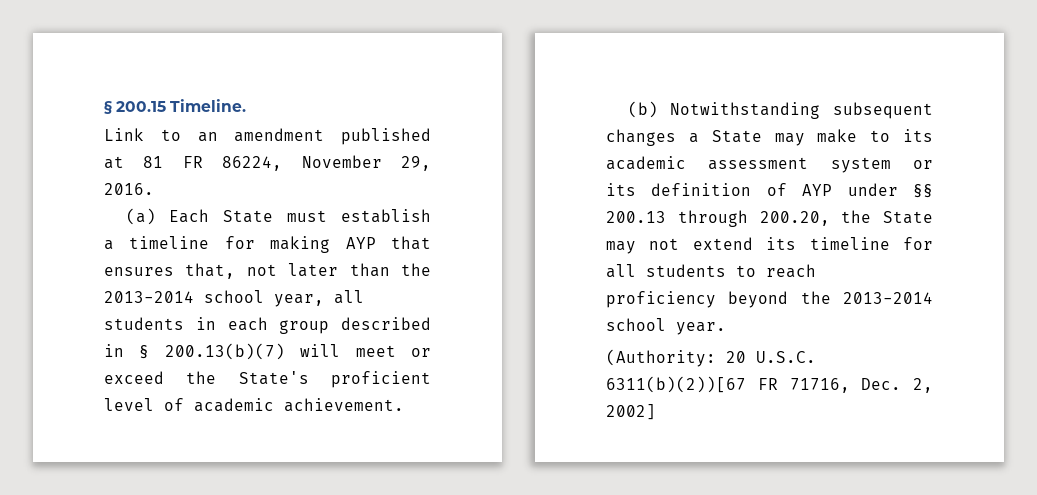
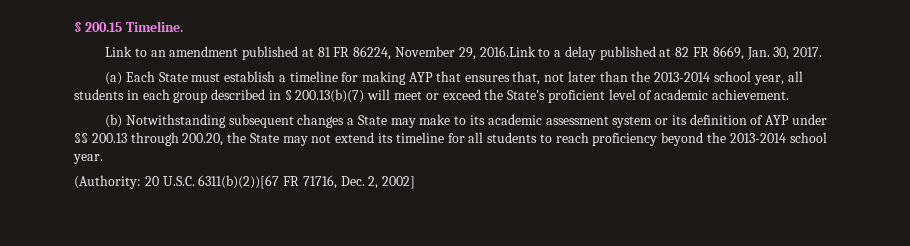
- Link to an amendment published at 81 FR 86224, November 29, 2016.
+ Link to an amendment published at 81 FR 86224, November 29, 2016.Link to a delay published at 82 FR 8669, Jan. 30, 2017.

